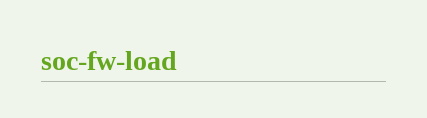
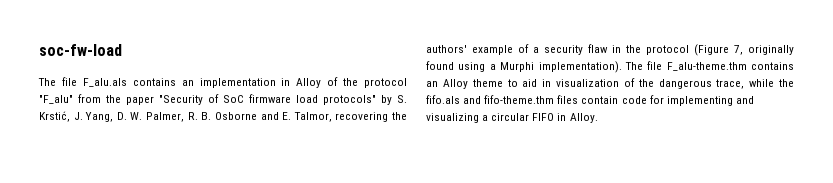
+ The file F_alu.als contains an implementation in Alloy of the protocol "F_alu" from the paper "Security of SoC firmware load protocols" by S. Krstić, J. Yang, D. W. Palmer, R. B. Osborne and E. Talmor, recovering the authors' example of a security flaw in the protocol (Figure 7, originally found using a Murphi implementation). The file F_alu-theme.thm contains an Alloy theme to aid in visualization of the dangerous trace, while the fifo.als and fifo-theme.thm files contain code for implementing and visualizing a circular FIFO in Alloy.

